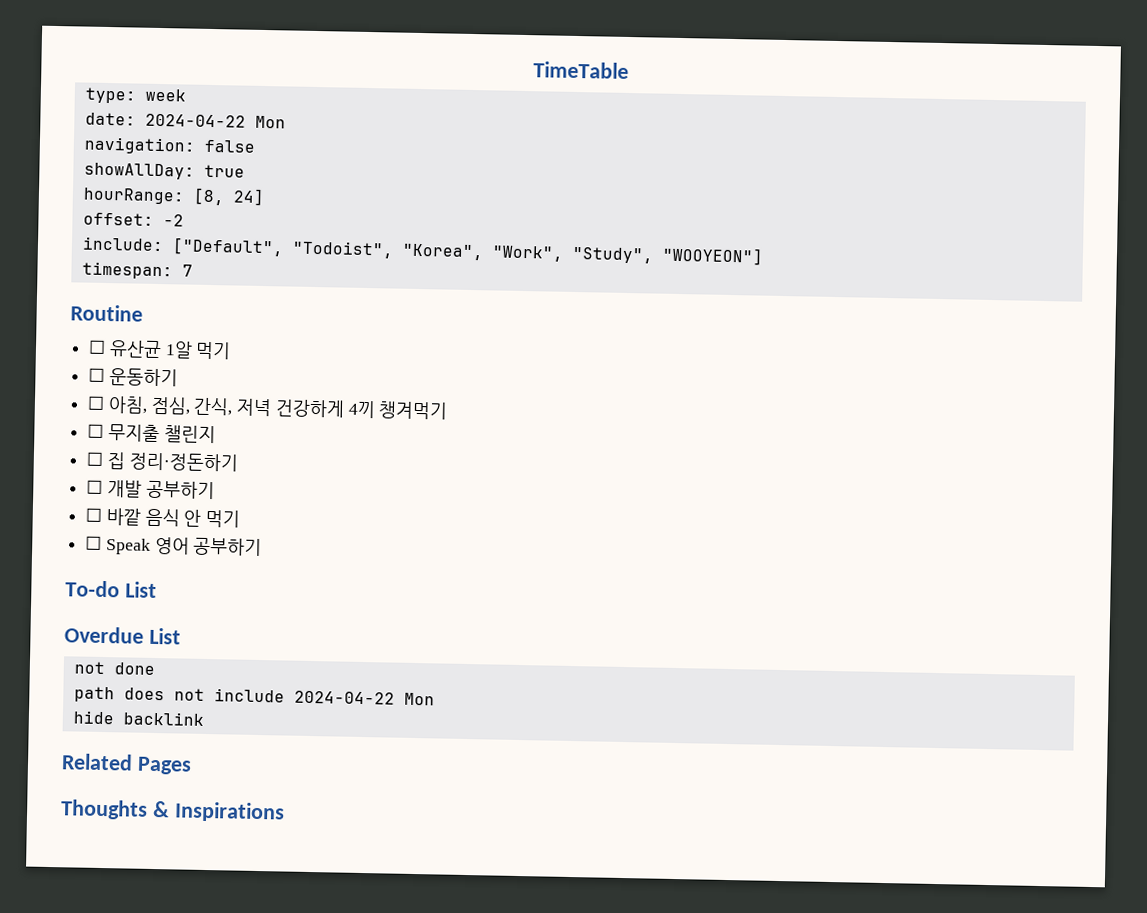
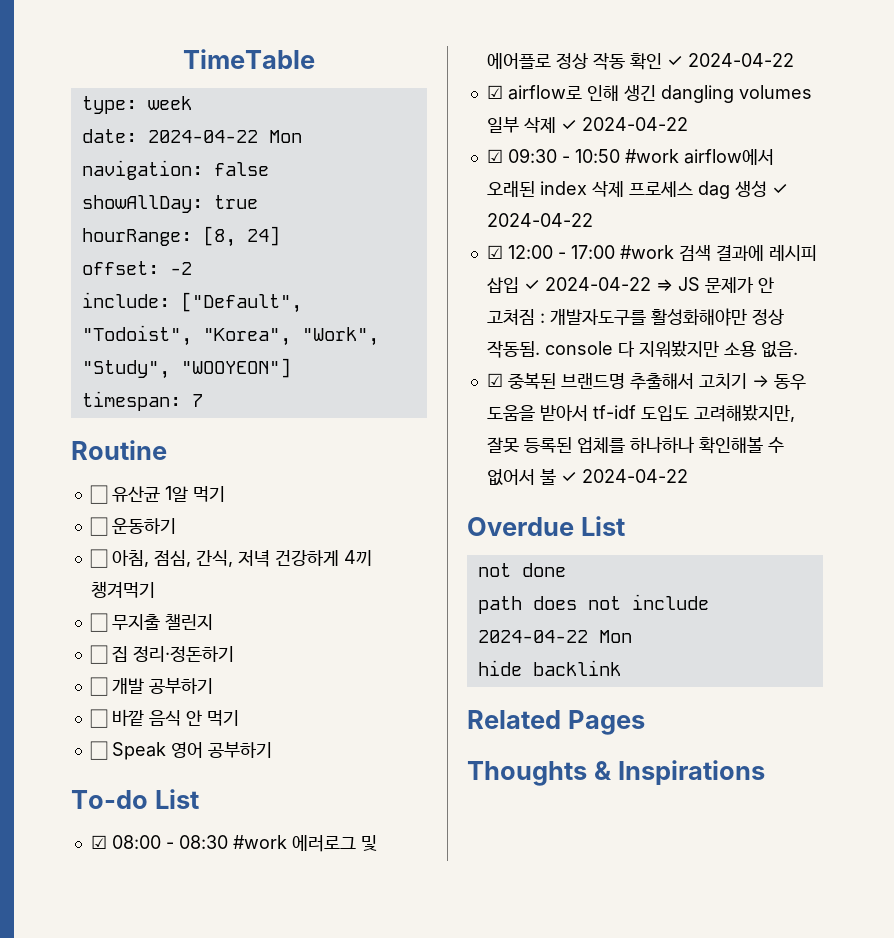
+ ☑ 08:00 - 08:30 #work 에러로그 및 에어플로 정상 작동 확인 ✓ 2024-04-22
+ ☑ airflow로 인해 생긴 dangling volumes 일부 삭제 ✓ 2024-04-22
+ ☑ 09:30 - 10:50 #work airflow에서 오래된 index 삭제 프로세스 dag 생성 ✓ 2024-04-22
+ ☑ 12:00 - 17:00 #work 검색 결과에 레시피 삽입 ✓ 2024-04-22 ⇒ JS 문제가 안 고쳐짐 : 개발자도구를 활성화해야만 정상 작동됨. console 다 지워봤지만 소용 없음.
+ ☑ 중복된 브랜드명 추출해서 고치기 → 동우 도움을 받아서 tf-idf 도입도 고려해봤지만, 잘못 등록된 업체를 하나하나 확인해볼 수 없어서 불 ✓ 2024-04-22

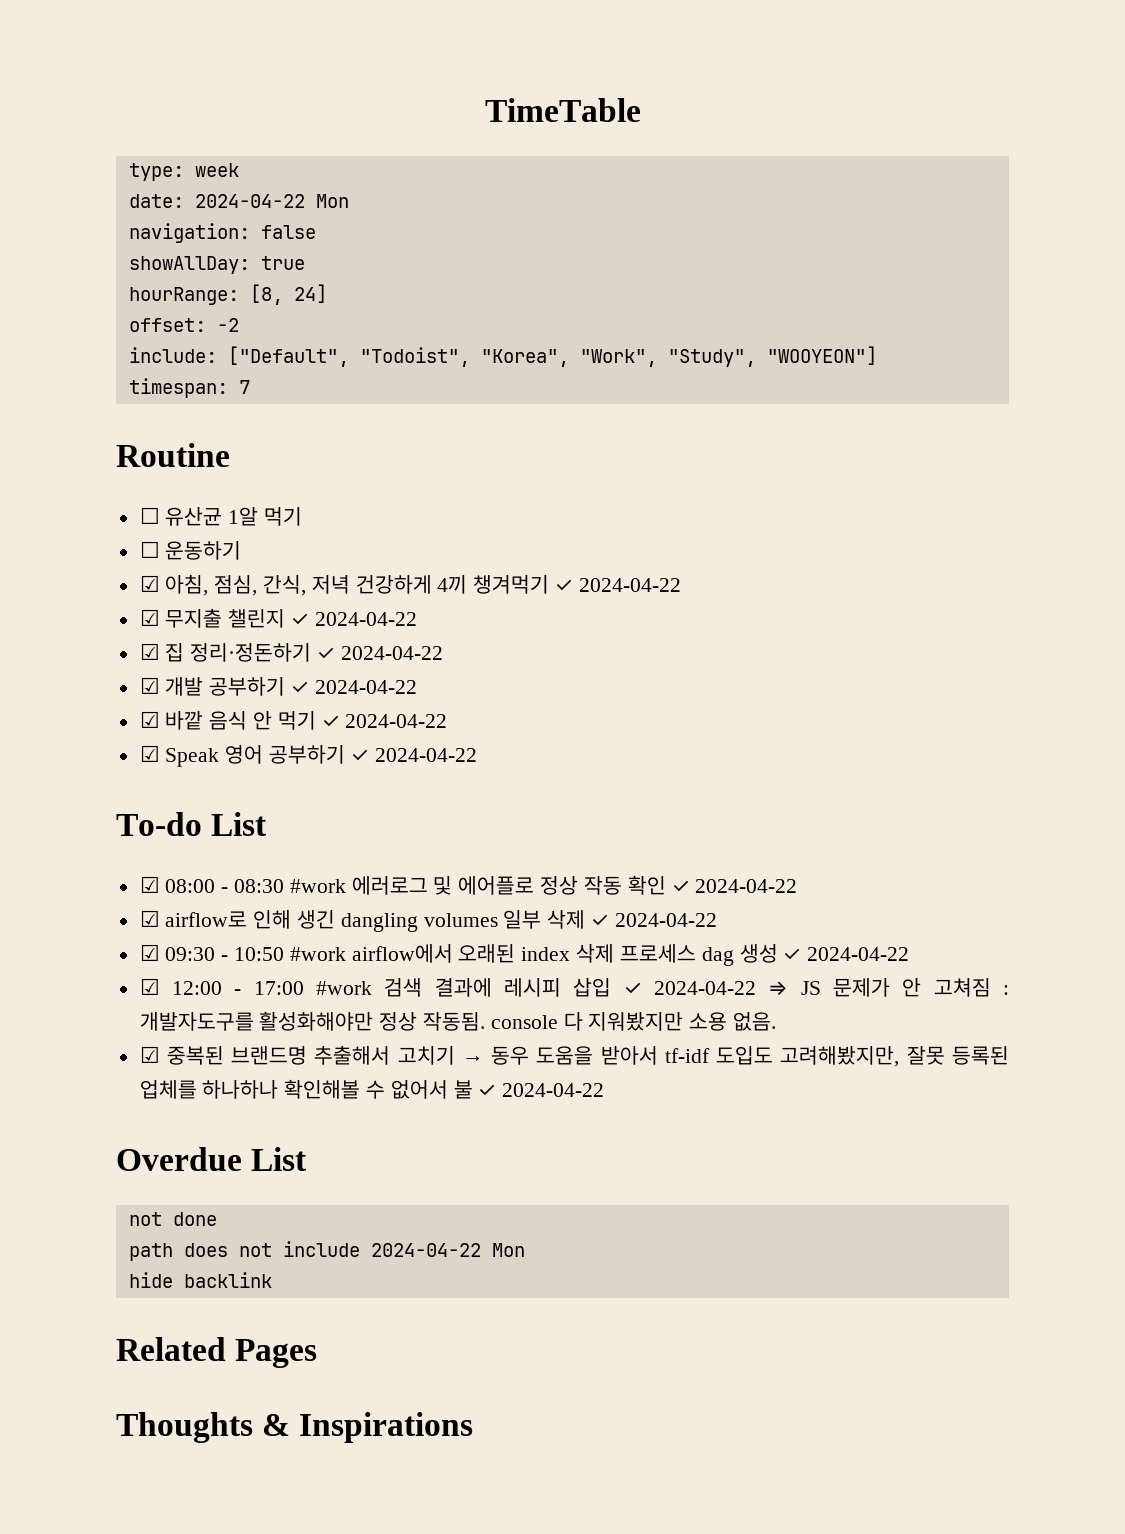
- ☐ 아침, 점심, 간식, 저녁 건강하게 4끼 챙겨먹기
- ☐ 무지출 챌린지
- ☐ 집 정리·정돈하기
- ☐ 개발 공부하기
- ☐ 바깥 음식 안 먹기
- ☐ Speak 영어 공부하기
+ ☑ 아침, 점심, 간식, 저녁 건강하게 4끼 챙겨먹기 ✓ 2024-04-22
+ ☑ 무지출 챌린지 ✓ 2024-04-22
+ ☑ 집 정리·정돈하기 ✓ 2024-04-22
+ ☑ 개발 공부하기 ✓ 2024-04-22
+ ☑ 바깥 음식 안 먹기 ✓ 2024-04-22
+ ☑ Speak 영어 공부하기 ✓ 2024-04-22

